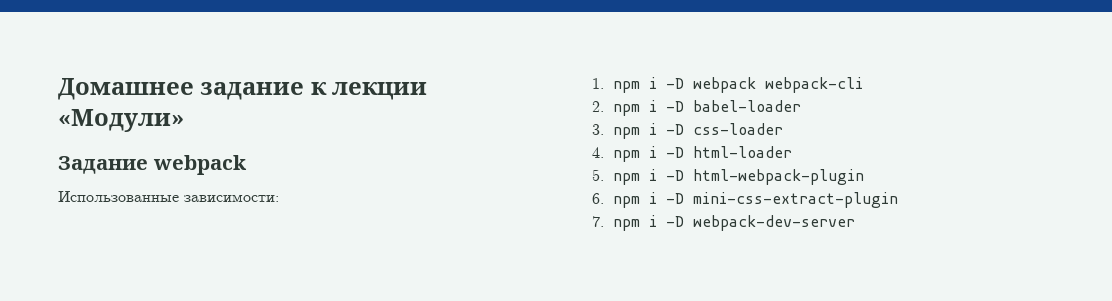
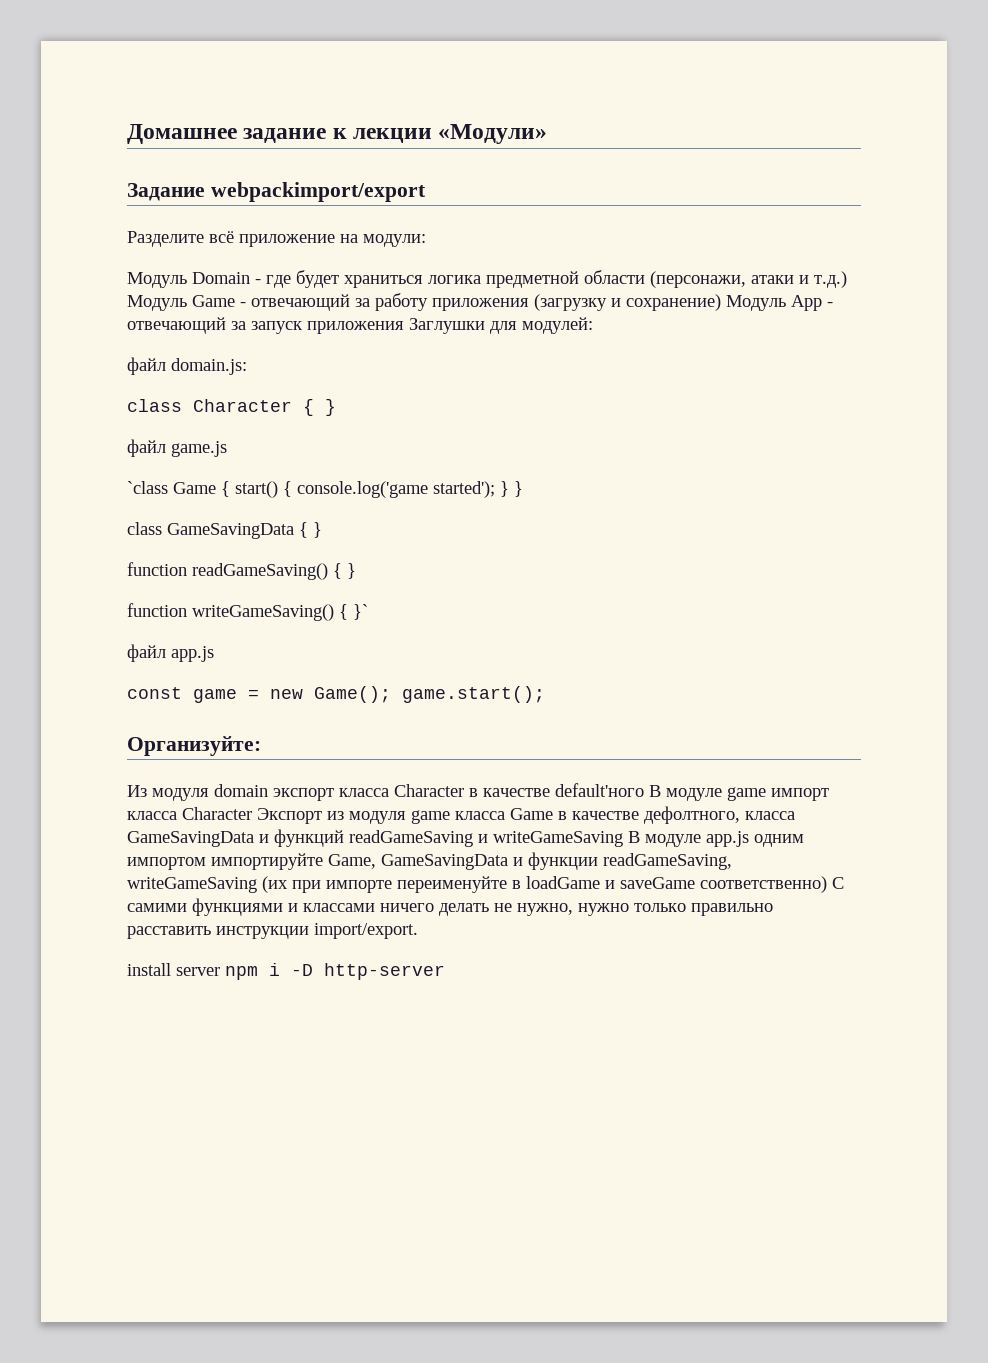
- Задание webpack
- Использованные зависимости:
- 1. npm i -D webpack webpack-cli
- 2. npm i -D babel-loader
- 3. npm i -D css-loader
- 4. npm i -D html-loader
- 5. npm i -D html-webpack-plugin
- 6. npm i -D mini-css-extract-plugin
- 7. npm i -D webpack-dev-server
+ Задание webpackimport/export
+ Разделите всё приложение на модули:
+ Модуль Domain - где будет храниться логика предметной области (персонажи, атаки и т.д.) Модуль Game - отвечающий за работу приложения (загрузку и сохранение) Модуль App - отвечающий за запуск приложения Заглушки для модулей:
+ файл domain.js:
+ class Character { }
+ файл game.js
+ `class Game { start() { console.log('game started'); } }
+ class GameSavingData { }
+ function readGameSaving() { }
+ function writeGameSaving() { }`
+ файл app.js
+ const game = new Game(); game.start();
+ Организуйте:
+ Из модуля domain экспорт класса Character в качестве default'ного В модуле game импорт класса Character Экспорт из модуля game класса Game в качестве дефолтного, класса GameSavingData и функций readGameSaving и writeGameSaving В модуле app.js одним импортом импортируйте Game, GameSavingData и функции readGameSaving, writeGameSaving (их при импорте переименуйте в loadGame и saveGame соответственно) С самими функциями и классами ничего делать не нужно, нужно только правильно расставить инструкции import/export.
+ install server npm i -D http-server

